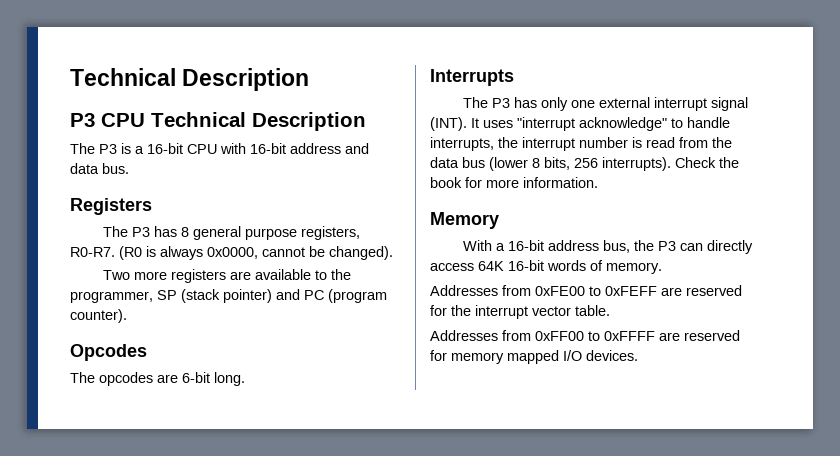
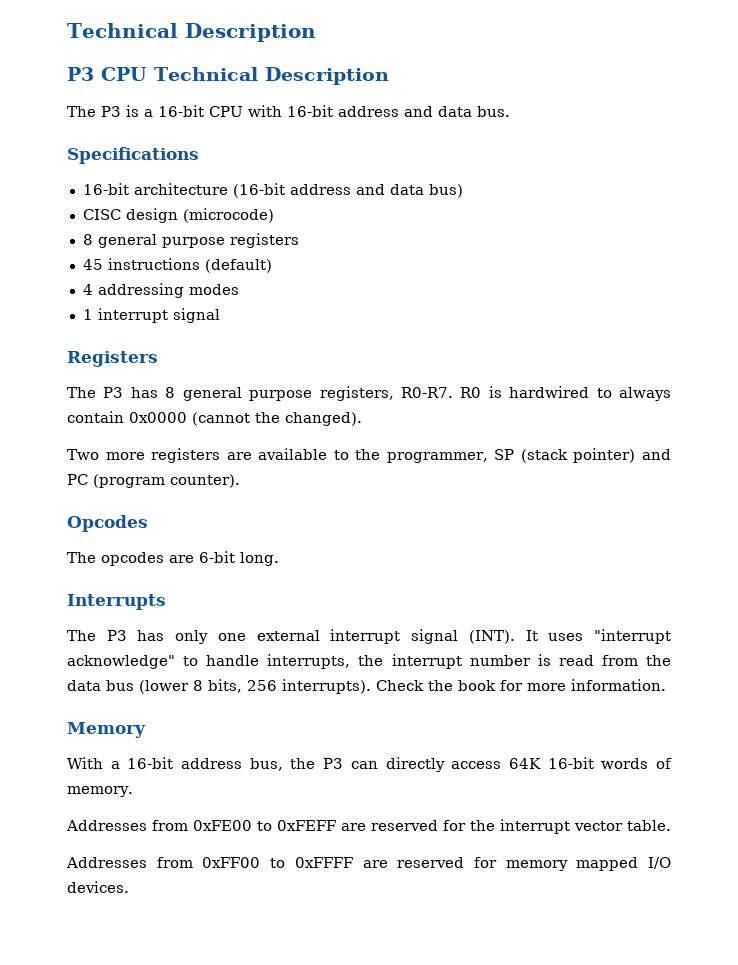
+ Specifications
+ 16-bit architecture (16-bit address and data bus)
+ CISC design (microcode)
+ 8 general purpose registers
+ 45 instructions (default)
+ 4 addressing modes
+ 1 interrupt signal
- (R0 is always 0x0000, cannot be changed).
+ R0 is hardwired to always contain 0x0000 (cannot the changed).

